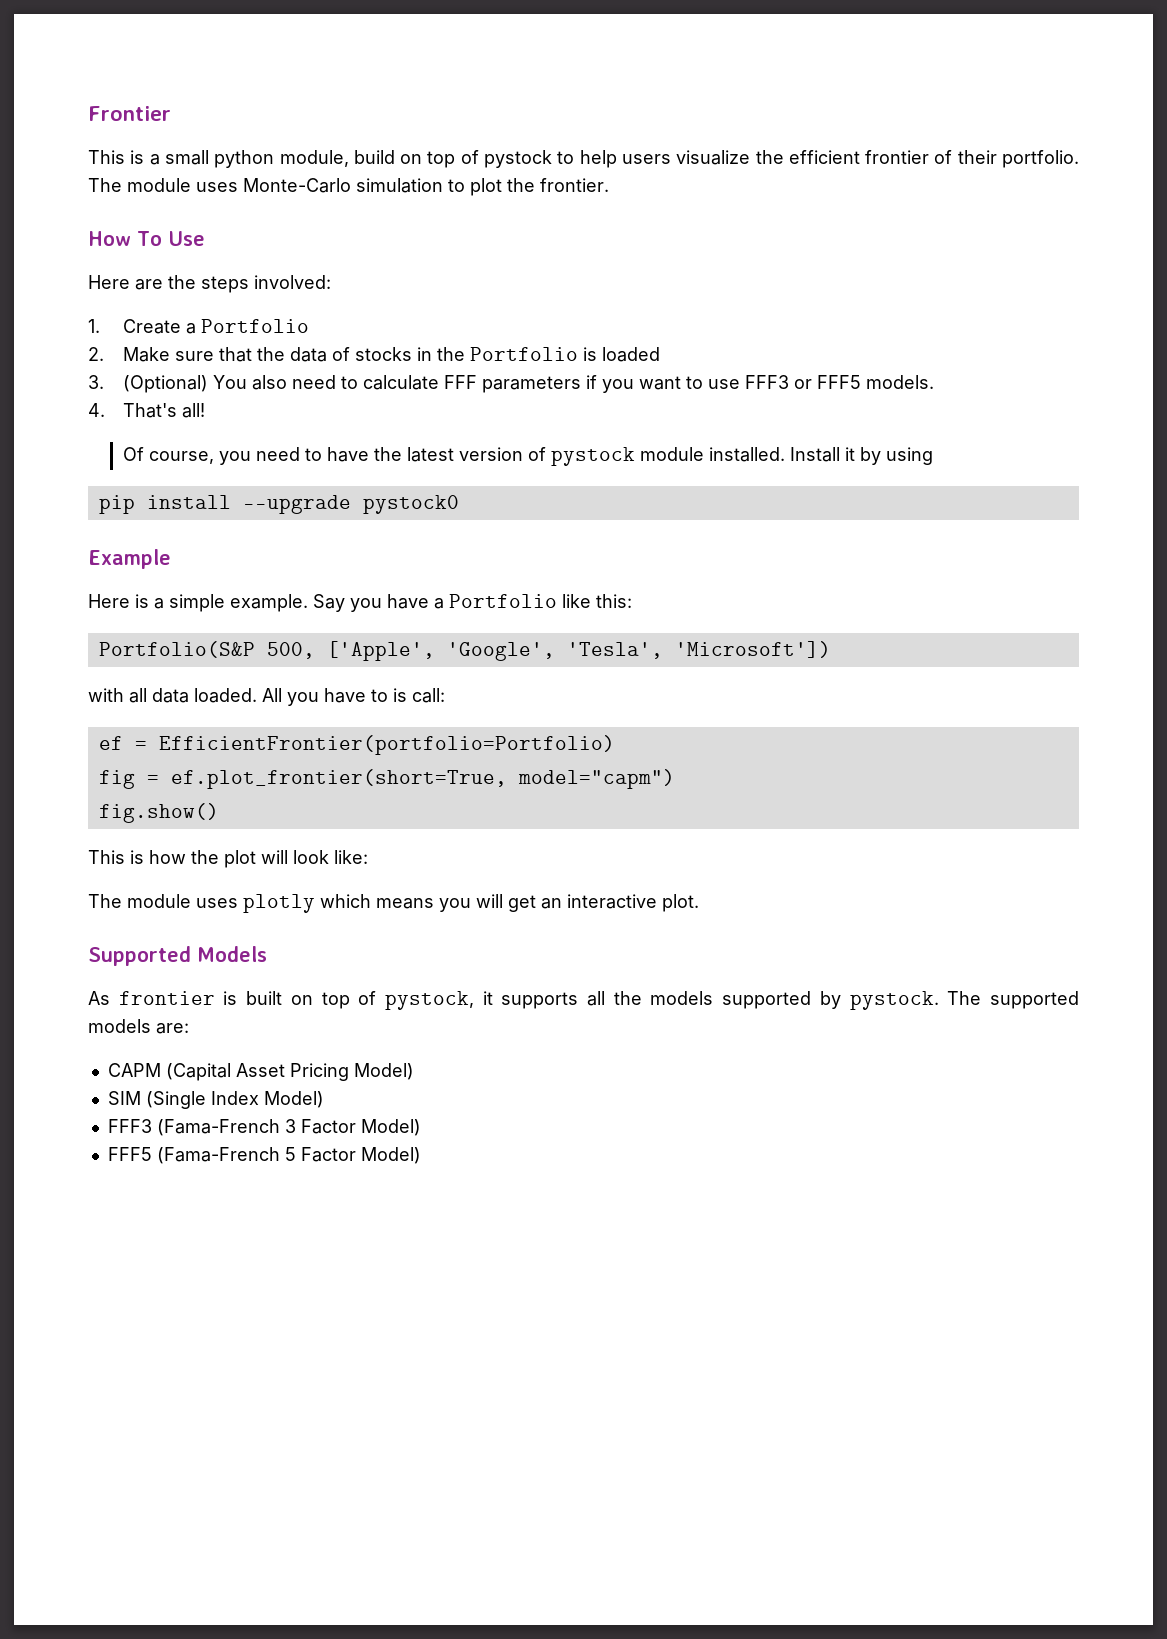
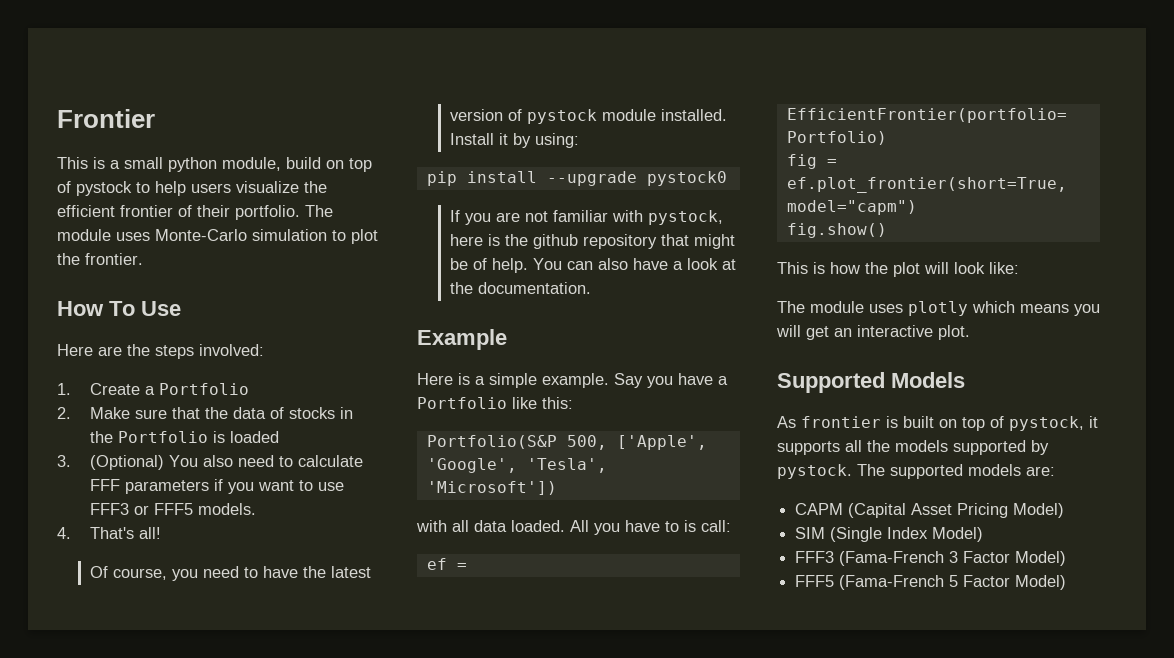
- Install it by using
+ Install it by using:
+ If you are not familiar with pystock, here is the github repository that might be of help. You can also have a look at the documentation.

